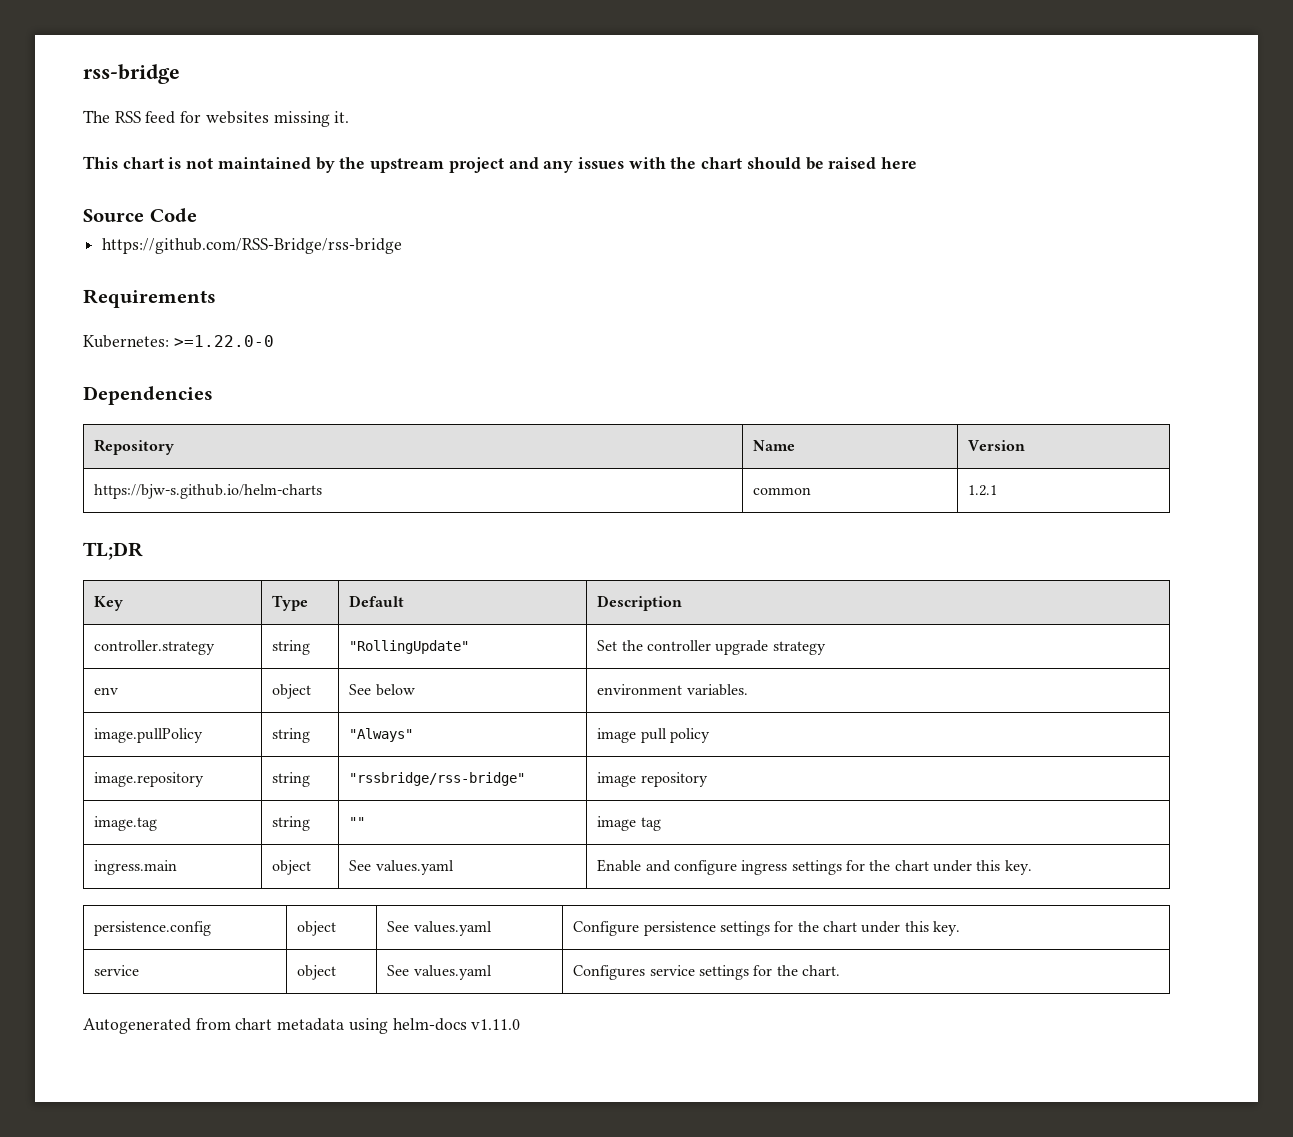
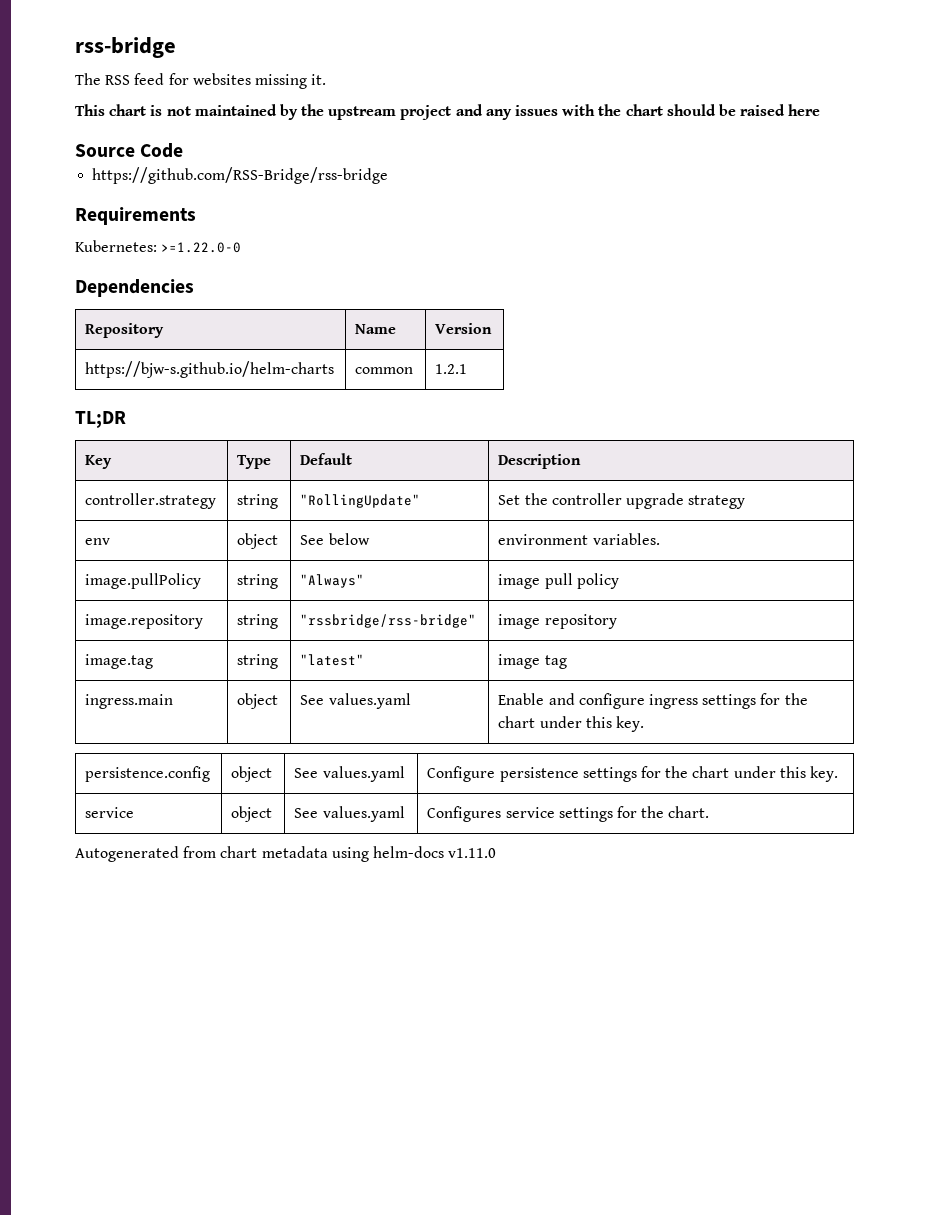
- image.tag | string | "" | image tag
+ image.tag | string | "latest" | image tag

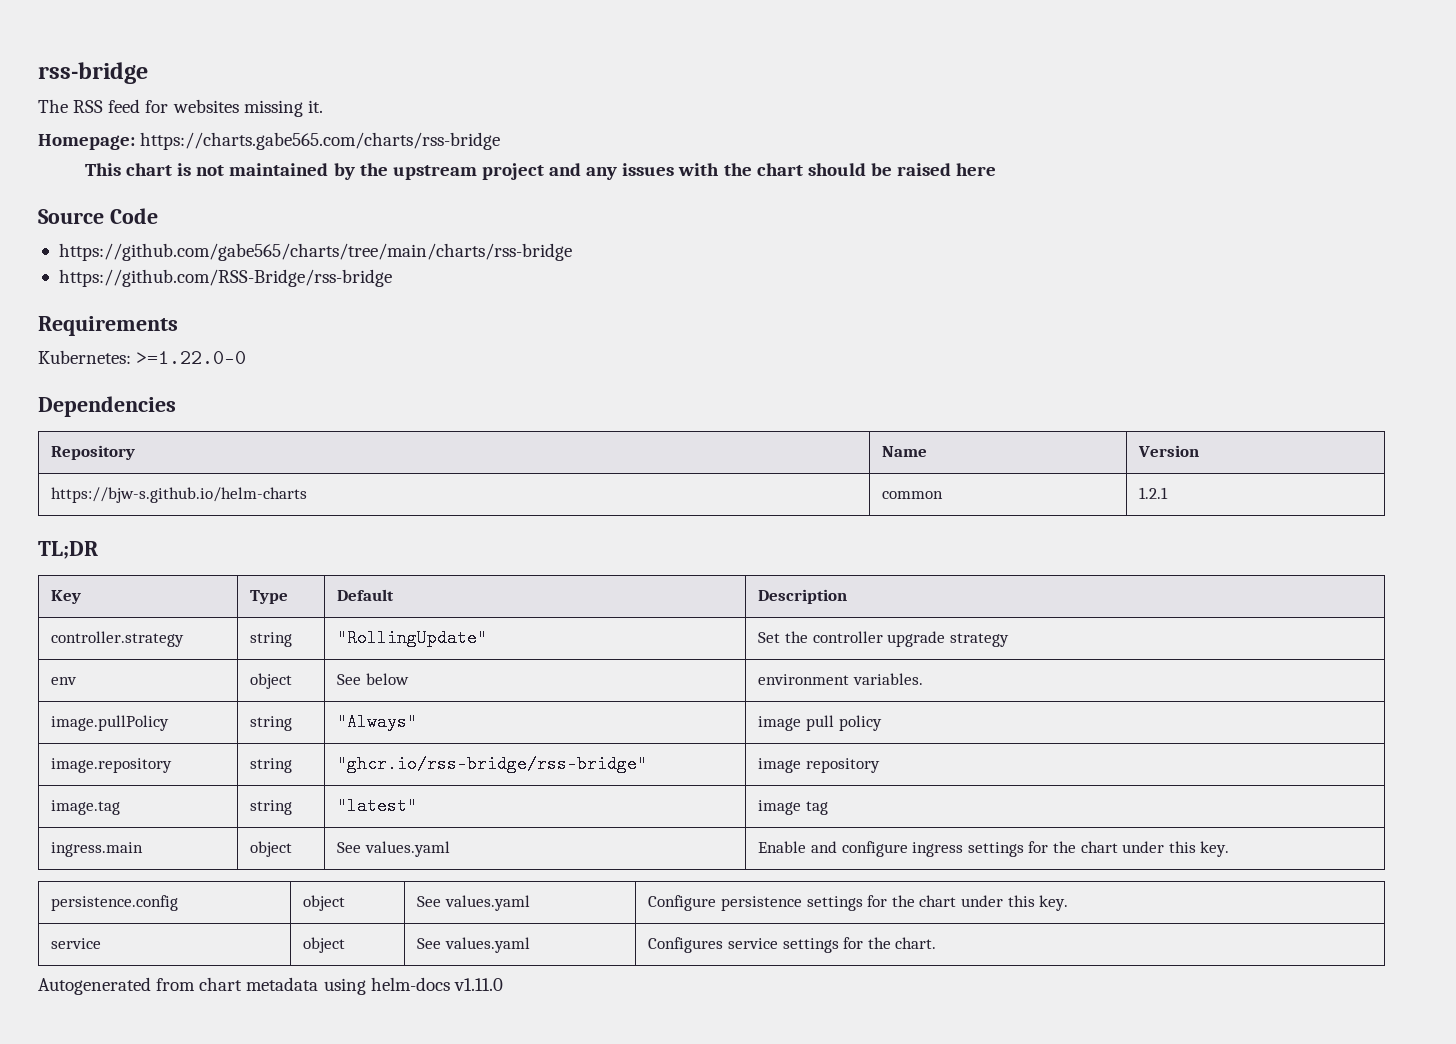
+ Homepage: https://charts.gabe565.com/charts/rss-bridge
+ https://github.com/gabe565/charts/tree/main/charts/rss-bridge
- image.repository | string | "rssbridge/rss-bridge" | image repository
+ image.repository | string | "ghcr.io/rss-bridge/rss-bridge" | image repository

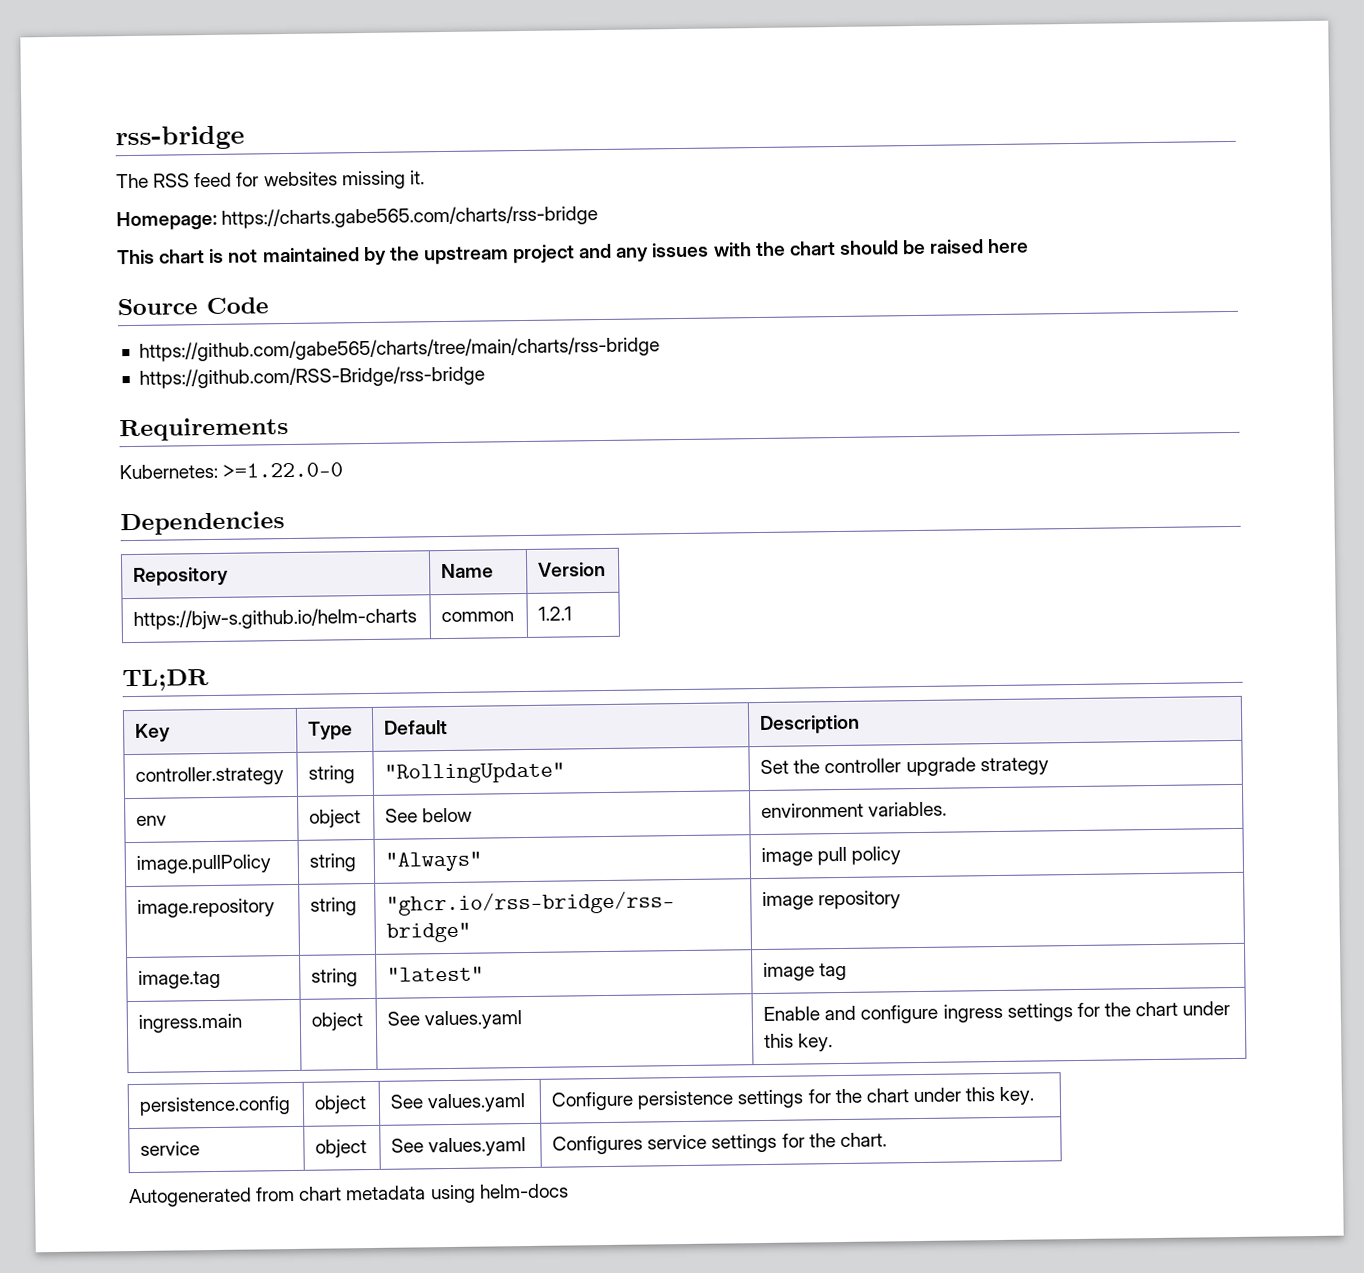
- Autogenerated from chart metadata using helm-docs v1.11.0
+ Autogenerated from chart metadata using helm-docs

